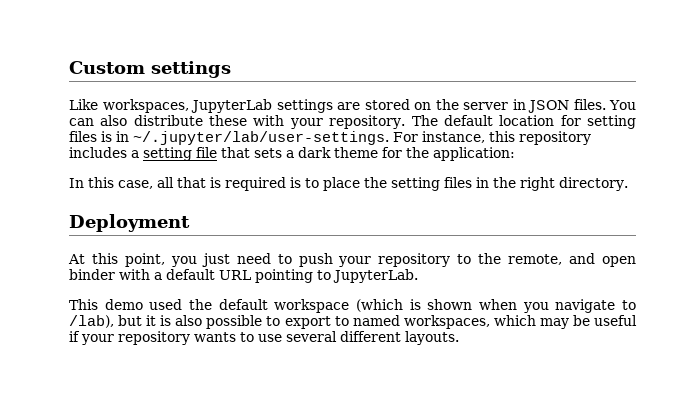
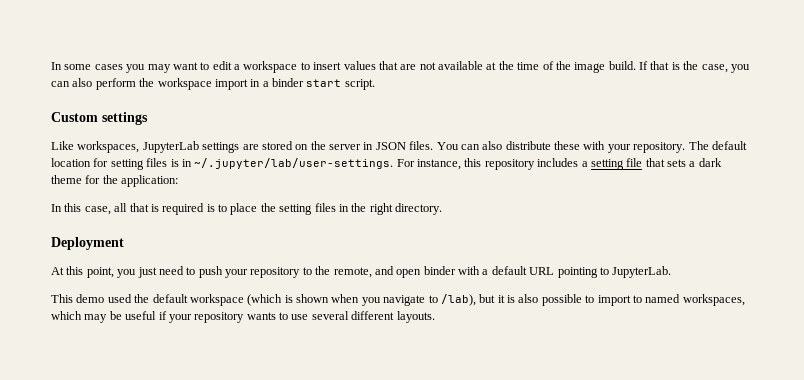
+ In some cases you may want to edit a workspace to insert values that are not available at the time of the image build. If that is the case, you can also perform the workspace import in a binder start script.
- This demo used the default workspace (which is shown when you navigate to /lab), but it is also possible to export to named workspaces, which may be useful if your repository wants to use several different layouts.
+ This demo used the default workspace (which is shown when you navigate to /lab), but it is also possible to import to named workspaces, which may be useful if your repository wants to use several different layouts.

